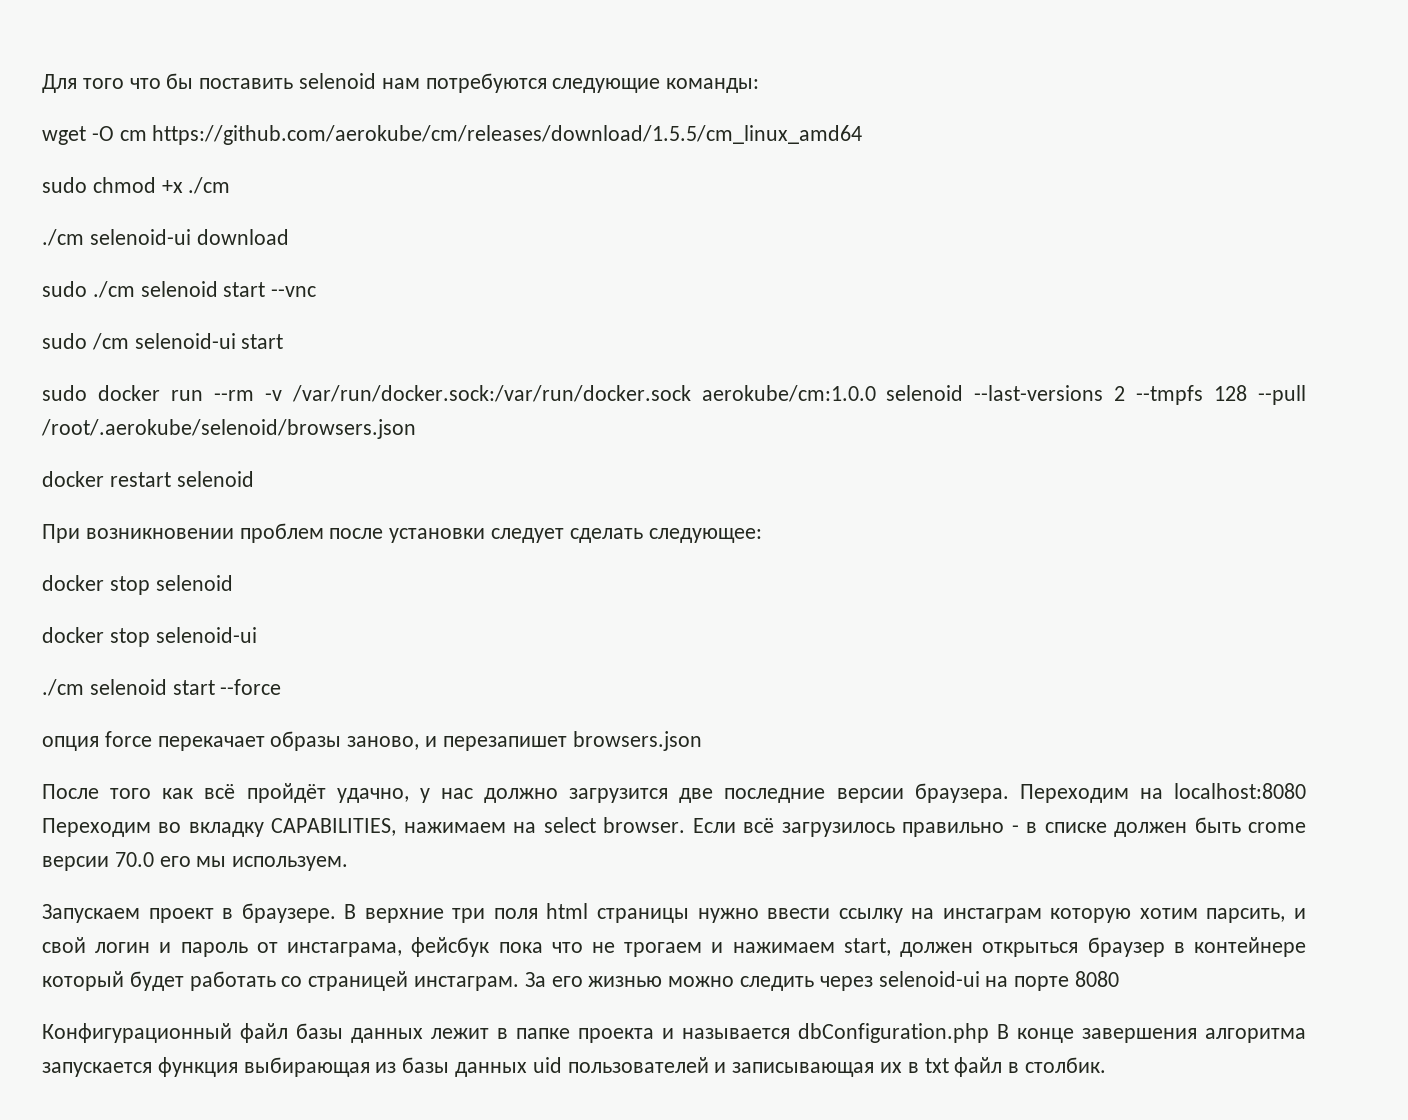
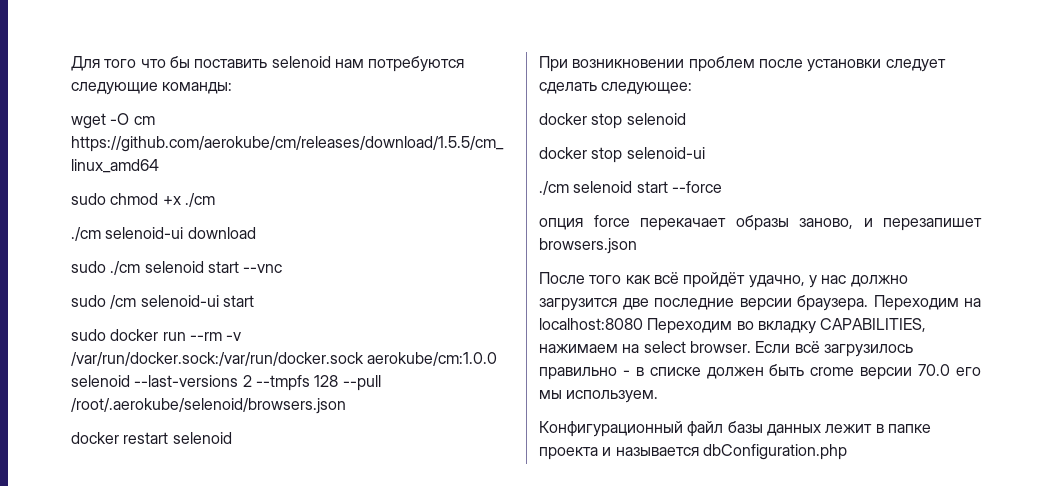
- Запускаем проект в браузере. В верхние три поля html страницы нужно ввести ссылку на инстаграм которую хотим парсить, и свой логин и пароль от инстаграма, фейсбук пока что не трогаем и нажимаем start, должен открыться браузер в контейнере который будет работать со страницей инстаграм. За его жизнью можно следить через selenoid-ui на порте 8080
- Конфигурационный файл базы данных лежит в папке проекта и называется dbConfiguration.php В конце завершения алгоритма запускается функция выбирающая из базы данных uid пользователей и записывающая их в txt файл в столбик.
+ Конфигурационный файл базы данных лежит в папке проекта и называется dbConfiguration.php

